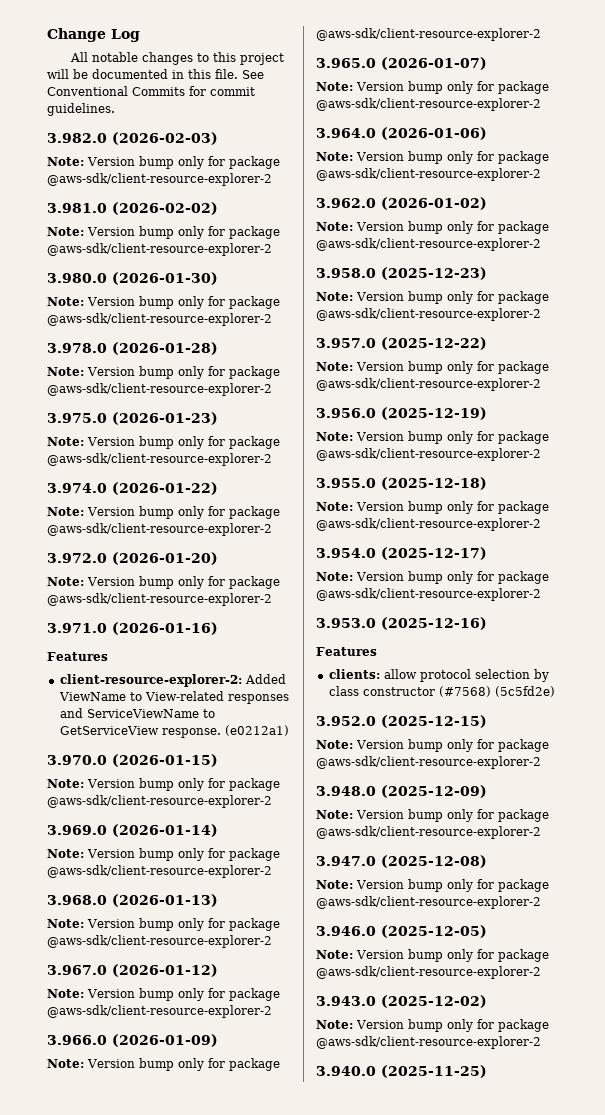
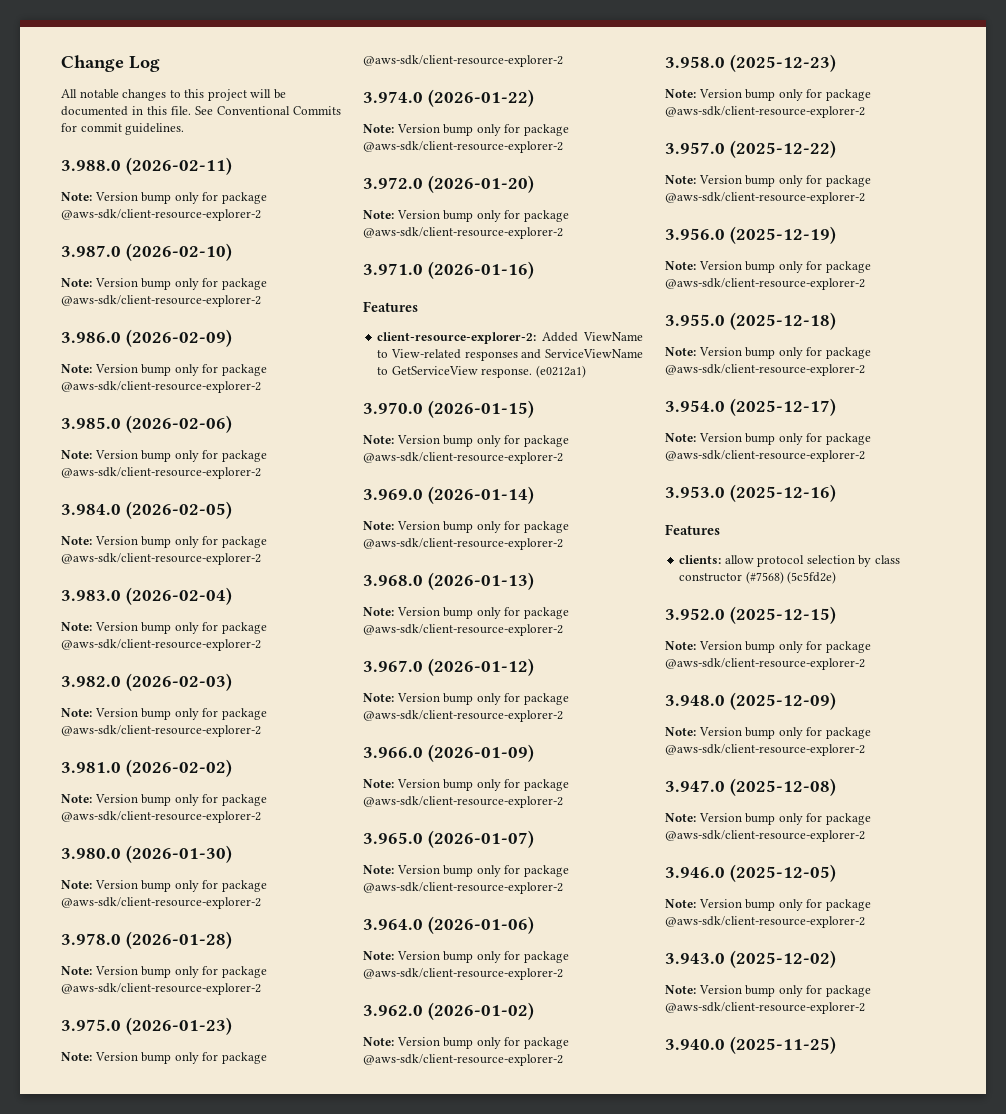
+ 3.988.0 (2026-02-11)
+ Note: Version bump only for package @aws-sdk/client-resource-explorer-2
+ 3.987.0 (2026-02-10)
+ Note: Version bump only for package @aws-sdk/client-resource-explorer-2
+ 3.986.0 (2026-02-09)
+ Note: Version bump only for package @aws-sdk/client-resource-explorer-2
+ 3.985.0 (2026-02-06)
+ Note: Version bump only for package @aws-sdk/client-resource-explorer-2
+ 3.984.0 (2026-02-05)
+ Note: Version bump only for package @aws-sdk/client-resource-explorer-2
+ 3.983.0 (2026-02-04)
+ Note: Version bump only for package @aws-sdk/client-resource-explorer-2

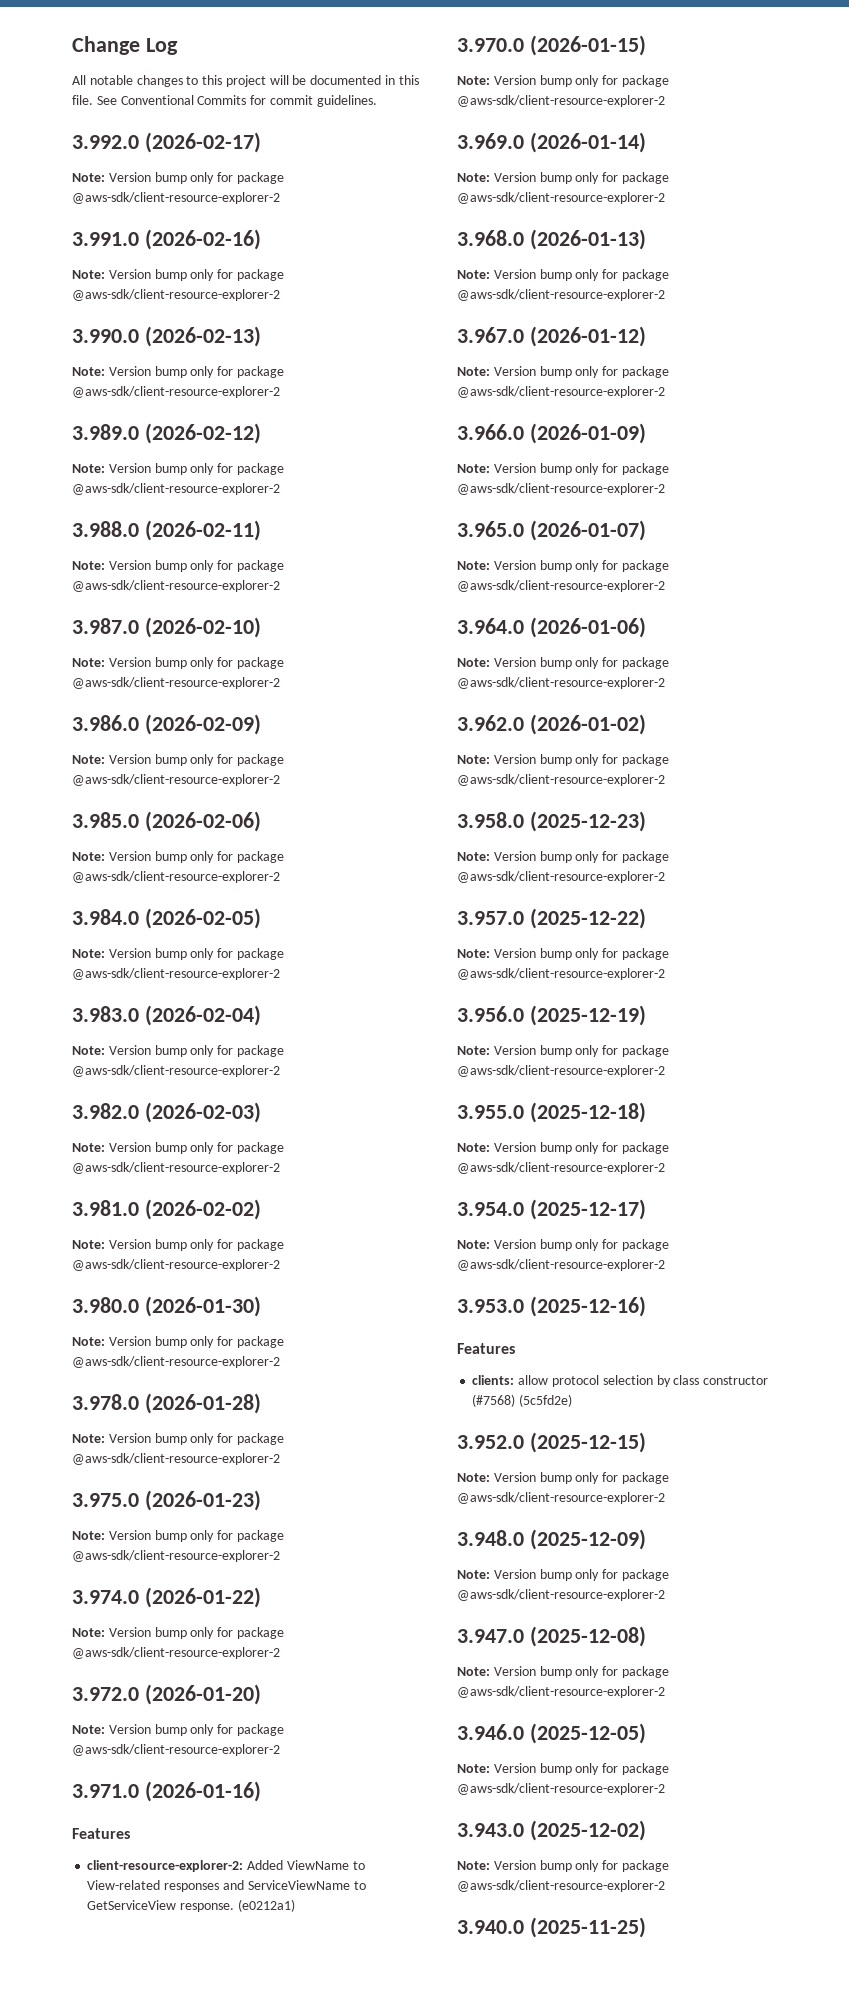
+ 3.992.0 (2026-02-17)
+ Note: Version bump only for package @aws-sdk/client-resource-explorer-2
+ 3.991.0 (2026-02-16)
+ Note: Version bump only for package @aws-sdk/client-resource-explorer-2
+ 3.990.0 (2026-02-13)
+ Note: Version bump only for package @aws-sdk/client-resource-explorer-2
+ 3.989.0 (2026-02-12)
+ Note: Version bump only for package @aws-sdk/client-resource-explorer-2

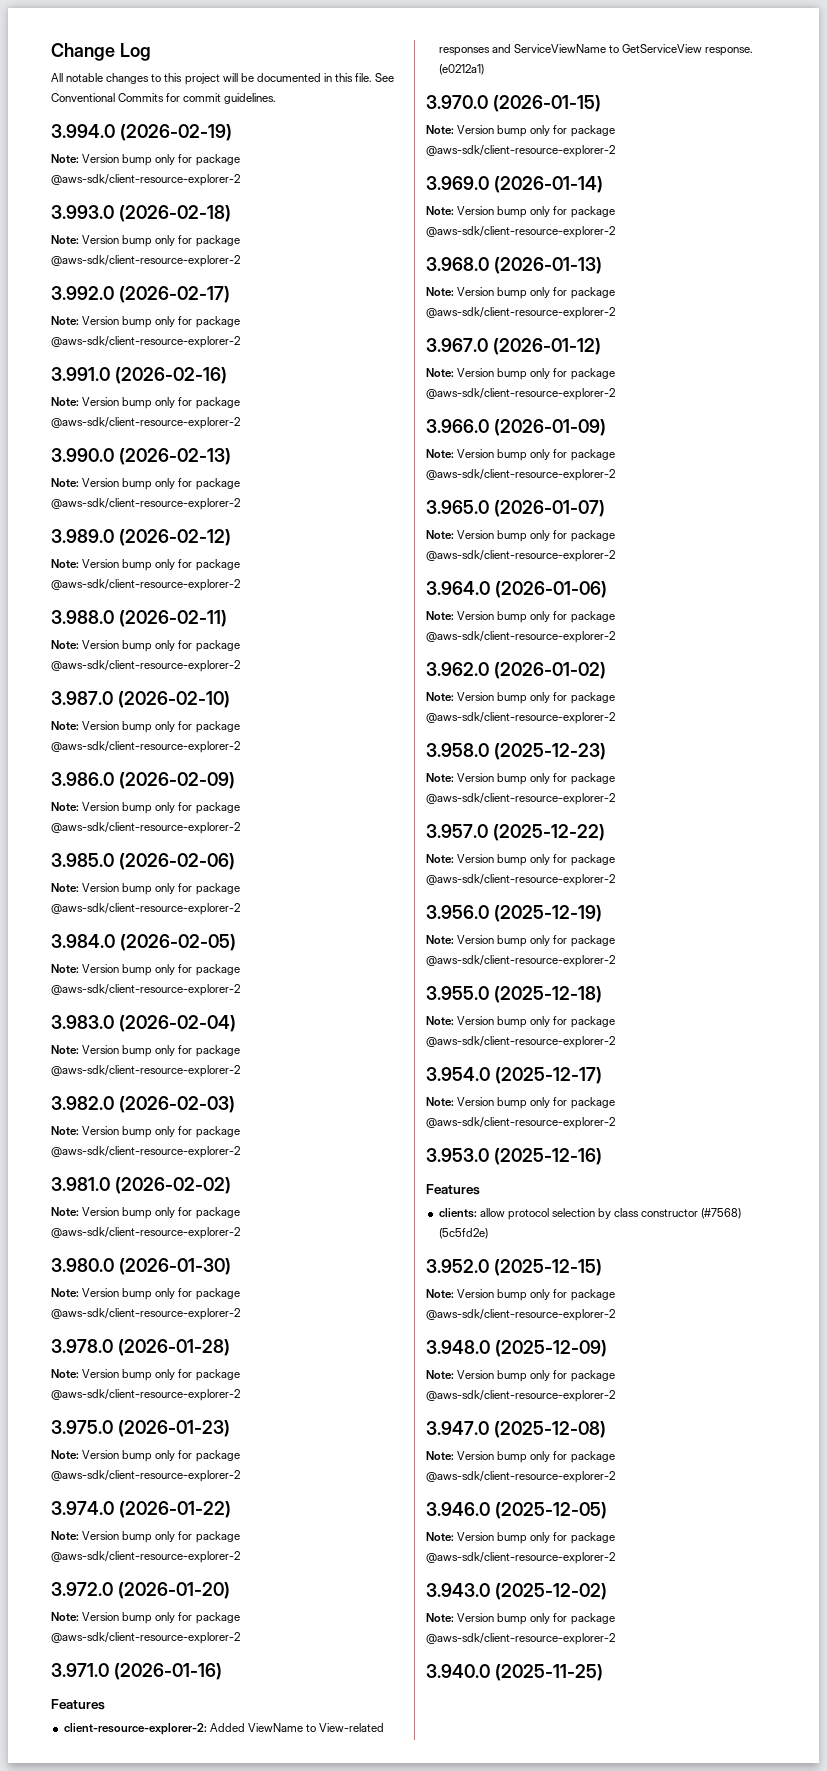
+ 3.994.0 (2026-02-19)
+ Note: Version bump only for package @aws-sdk/client-resource-explorer-2
+ 3.993.0 (2026-02-18)
+ Note: Version bump only for package @aws-sdk/client-resource-explorer-2

